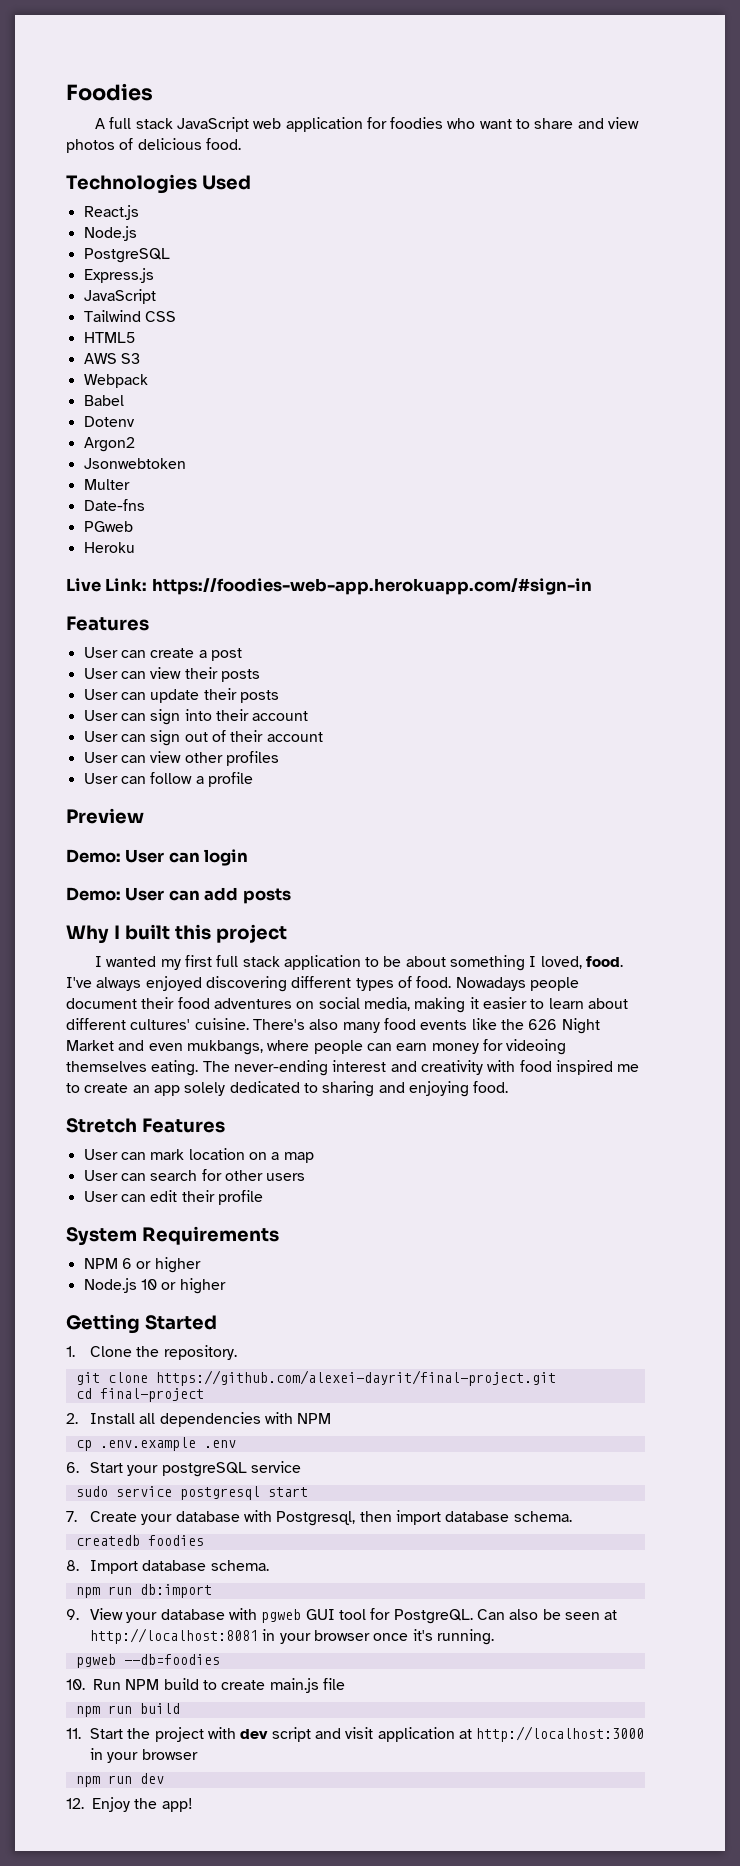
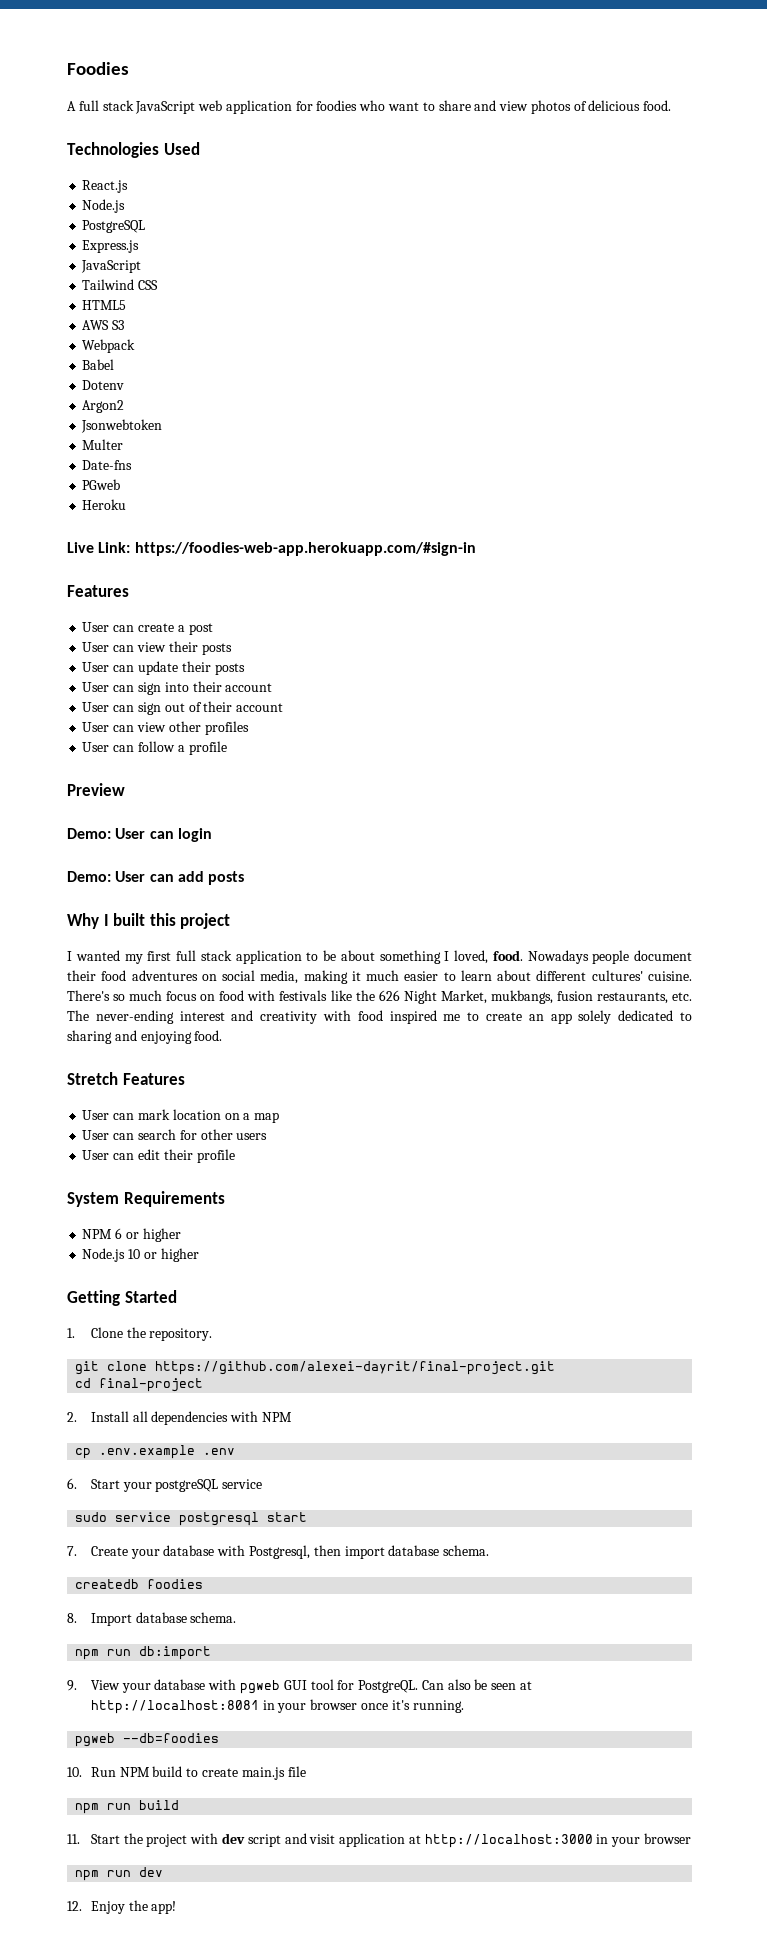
- I've always enjoyed discovering different types of food.
- Nowadays people document their food adventures on social media, making it easier to learn about different cultures' cuisine.
+ Nowadays people document their food adventures on social media, making it much easier to learn about different cultures' cuisine.
- There's also many food events like the 626 Night Market and even mukbangs, where people can earn money for videoing themselves eating. The never-ending interest and creativity with food inspired me to create an app solely dedicated to sharing and enjoying food.
+ There's so much focus on food with festivals like the 626 Night Market, mukbangs, fusion restaurants, etc. The never-ending interest and creativity with food inspired me to create an app solely dedicated to sharing and enjoying food.

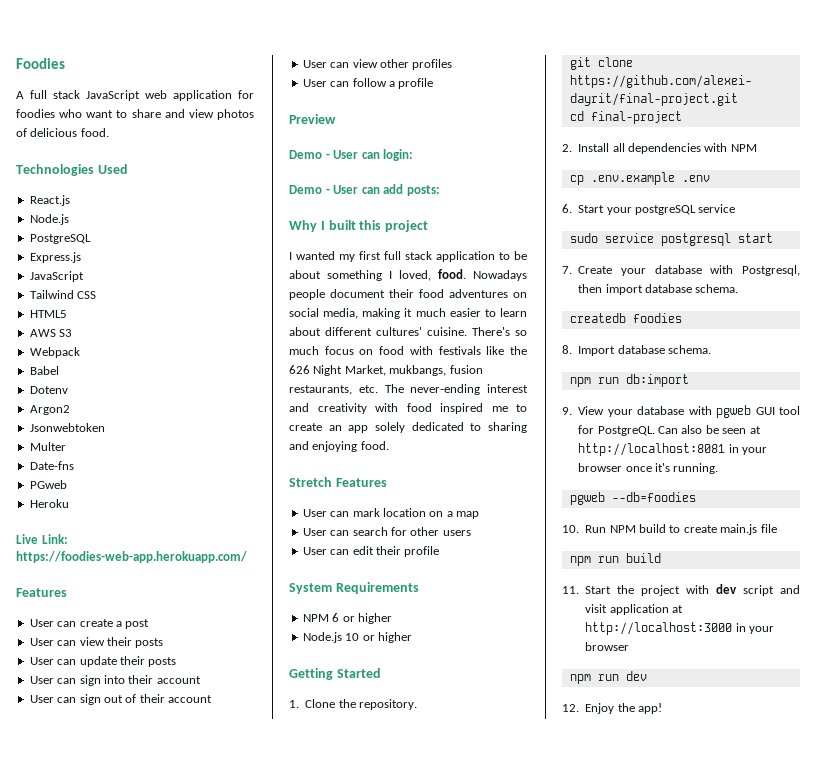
- Live Link: https://foodies-web-app.herokuapp.com/#sign-in
+ Live Link: https://foodies-web-app.herokuapp.com/
- Demo: User can login
- Demo: User can add posts
+ Demo - User can login:
+ Demo - User can add posts:

